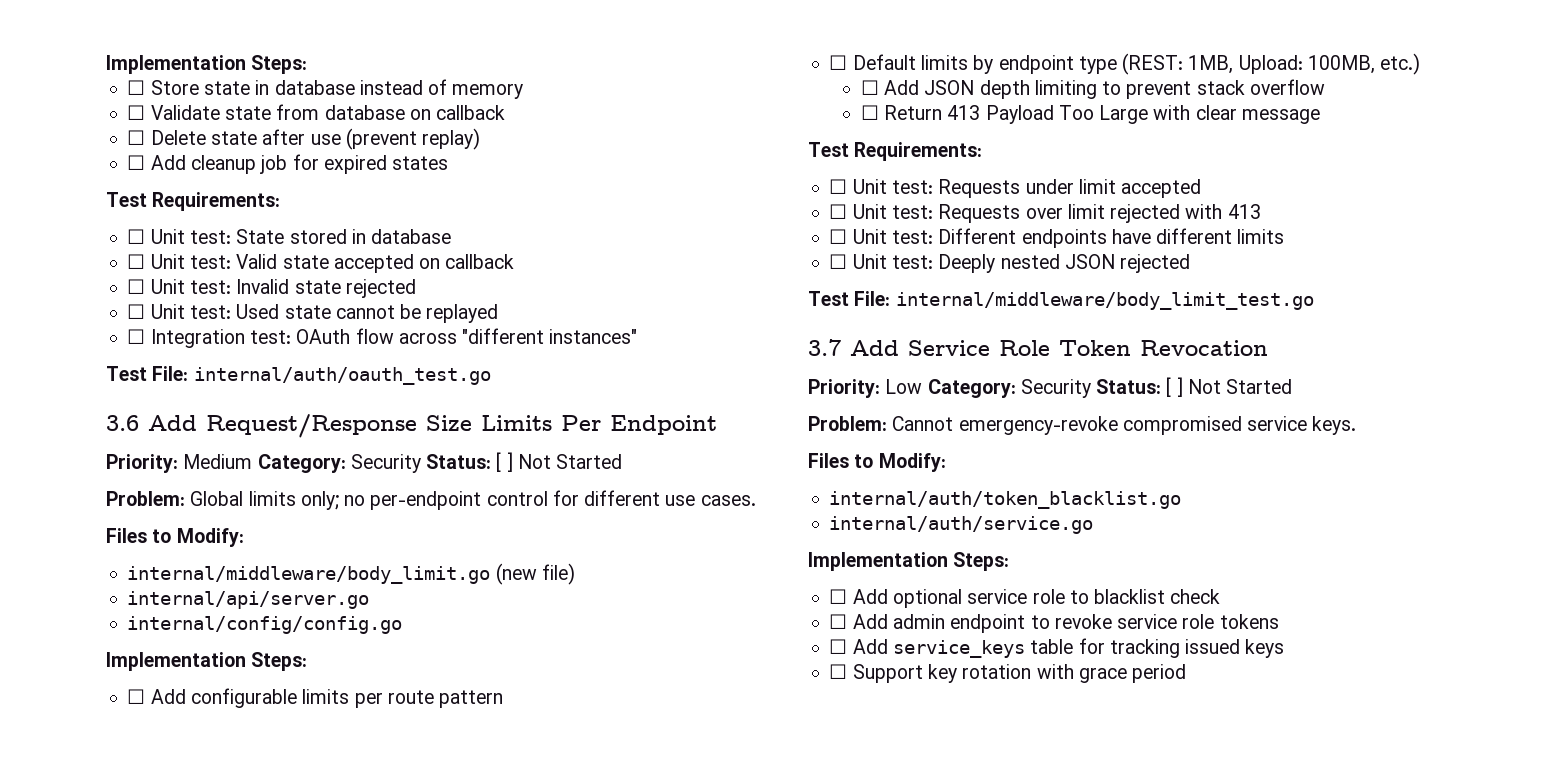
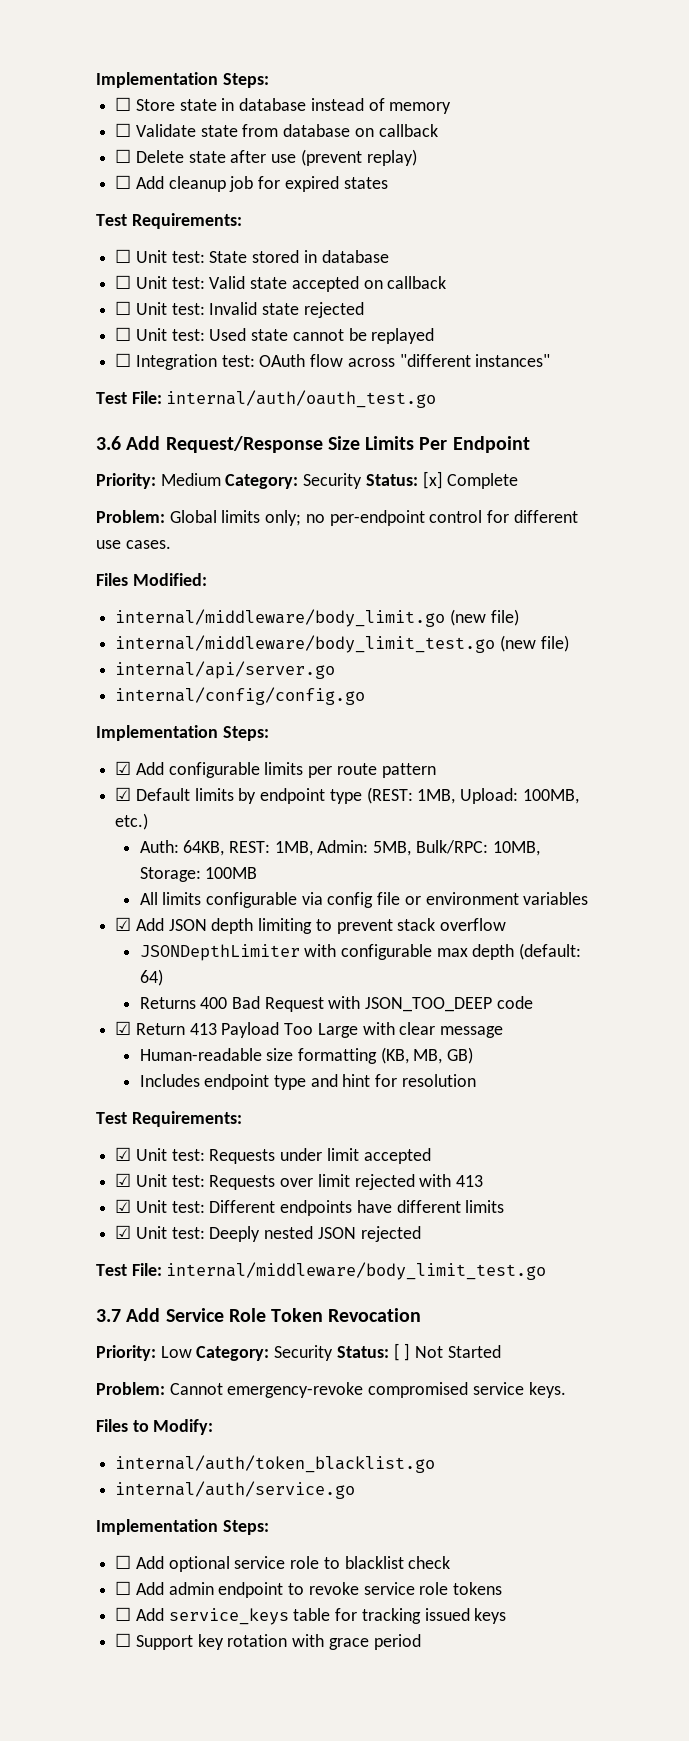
- Priority: Medium Category: Security Status: [ ] Not Started
+ Priority: Medium Category: Security Status: [x] Complete
  Problem: Global limits only; no per-endpoint control for different use cases.
- Files to Modify:
+ Files Modified:
+ internal/middleware/body_limit_test.go (new file)
- ☐ Add configurable limits per route pattern
+ ☑ Add configurable limits per route pattern
- ☐ Default limits by endpoint type (REST: 1MB, Upload: 100MB, etc.)
+ ☑ Default limits by endpoint type (REST: 1MB, Upload: 100MB, etc.)
- ☐ Add JSON depth limiting to prevent stack overflow
+ Auth: 64KB, REST: 1MB, Admin: 5MB, Bulk/RPC: 10MB, Storage: 100MB
+ All limits configurable via config file or environment variables
+ ☑ Add JSON depth limiting to prevent stack overflow
- ☐ Return 413 Payload Too Large with clear message
+ JSONDepthLimiter with configurable max depth (default: 64)
+ Returns 400 Bad Request with JSON_TOO_DEEP code
+ ☑ Return 413 Payload Too Large with clear message
+ Human-readable size formatting (KB, MB, GB)
+ Includes endpoint type and hint for resolution
  Test Requirements:
- ☐ Unit test: Requests under limit accepted
+ ☑ Unit test: Requests under limit accepted
- ☐ Unit test: Requests over limit rejected with 413
+ ☑ Unit test: Requests over limit rejected with 413
- ☐ Unit test: Different endpoints have different limits
+ ☑ Unit test: Different endpoints have different limits
- ☐ Unit test: Deeply nested JSON rejected
+ ☑ Unit test: Deeply nested JSON rejected

